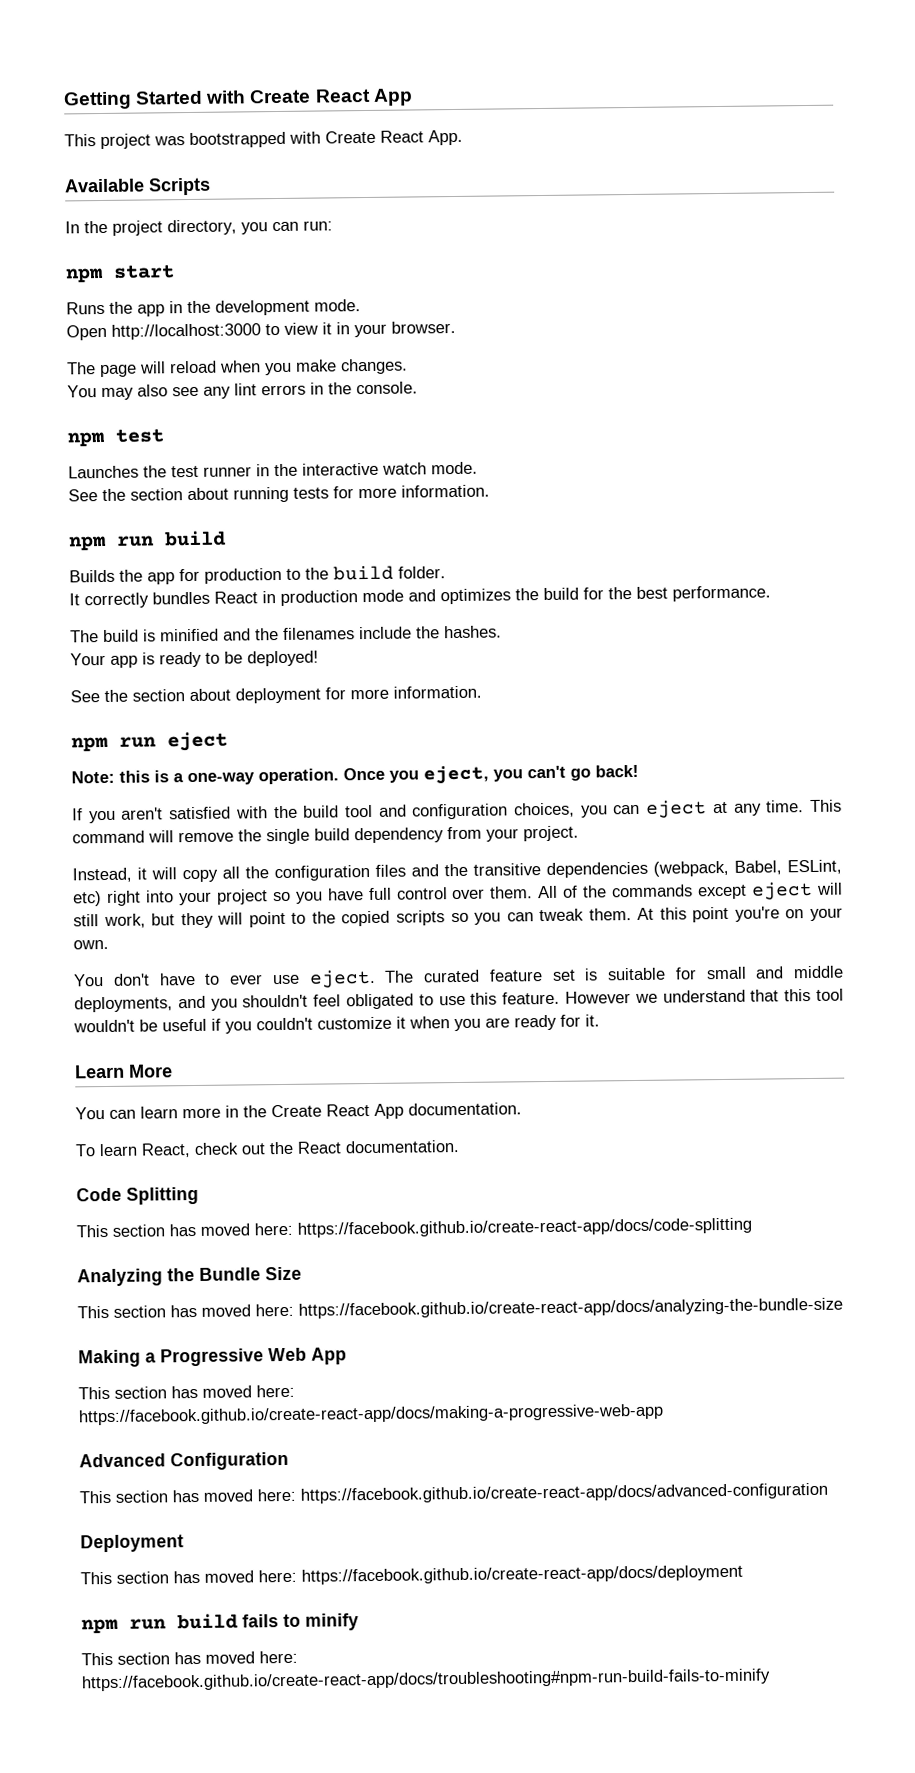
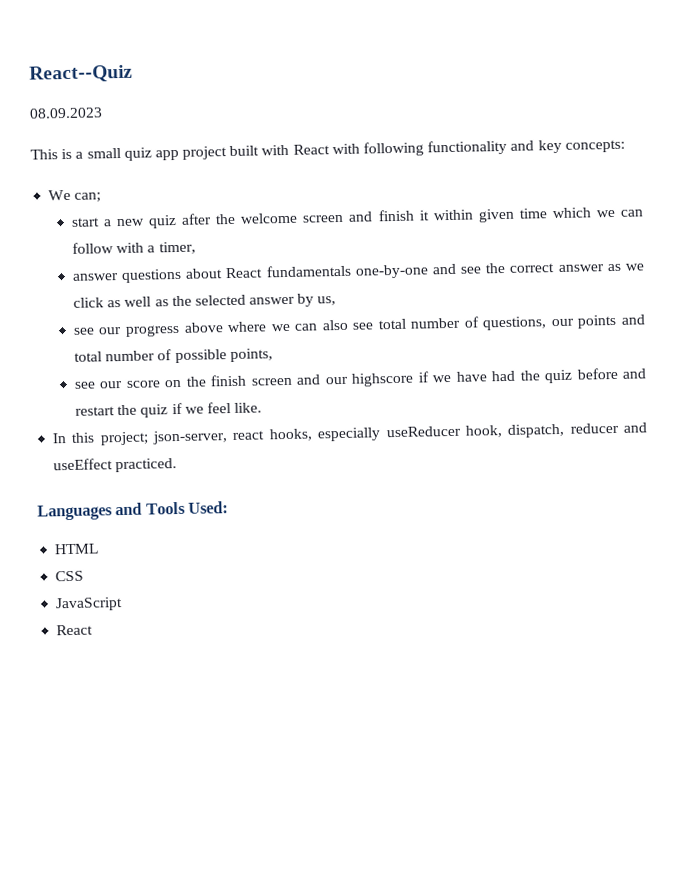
- Getting Started with Create React App
- This project was bootstrapped with Create React App.
- Available Scripts
- In the project directory, you can run:
- npm start
- Runs the app in the development mode.
- Open http://localhost:3000 to view it in your browser.
- The page will reload when you make changes.
- You may also see any lint errors in the console.
- npm test
- Launches the test runner in the interactive watch mode.
- See the section about running tests for more information.
- npm run build
- Builds the app for production to the build folder.
- It correctly bundles React in production mode and optimizes the build for the best performance.
- The build is minified and the filenames include the hashes.
- Your app is ready to be deployed!
- See the section about deployment for more information.
- npm run eject
- Note: this is a one-way operation. Once you eject, you can't go back!
- If you aren't satisfied with the build tool and configuration choices, you can eject at any time. This command will remove the single build dependency from your project.
- Instead, it will copy all the configuration files and the transitive dependencies (webpack, Babel, ESLint, etc) right into your project so you have full control over them. All of the commands except eject will still work, but they will point to the copied scripts so you can tweak them. At this point you're on your own.
- You don't have to ever use eject. The curated feature set is suitable for small and middle deployments, and you shouldn't feel obligated to use this feature. However we understand that this tool wouldn't be useful if you couldn't customize it when you are ready for it.
- Learn More
- You can learn more in the Create React App documentation.
- To learn React, check out the React documentation.
- Code Splitting
- This section has moved here: https://facebook.github.io/create-react-app/docs/code-splitting
- Analyzing the Bundle Size
- This section has moved here: https://facebook.github.io/create-react-app/docs/analyzing-the-bundle-size
- Making a Progressive Web App
- This section has moved here: https://facebook.github.io/create-react-app/docs/making-a-progressive-web-app
- Advanced Configuration
- This section has moved here: https://facebook.github.io/create-react-app/docs/advanced-configuration
- Deployment
- This section has moved here: https://facebook.github.io/create-react-app/docs/deployment
- npm run build fails to minify
- This section has moved here: https://facebook.github.io/create-react-app/docs/troubleshooting#npm-run-build-fails-to-minify
+ React--Quiz
+ 08.09.2023
+ This is a small quiz app project built with React with following functionality and key concepts:
+ We can;
+ start a new quiz after the welcome screen and finish it within given time which we can follow with a timer,
+ answer questions about React fundamentals one-by-one and see the correct answer as we click as well as the selected answer by us,
+ see our progress above where we can also see total number of questions, our points and total number of possible points,
+ see our score on the finish screen and our highscore if we have had the quiz before and restart the quiz if we feel like.
+ In this project; json-server, react hooks, especially useReducer hook, dispatch, reducer and useEffect practiced.
+ Languages and Tools Used:
+ HTML
+ CSS
+ JavaScript
+ React

